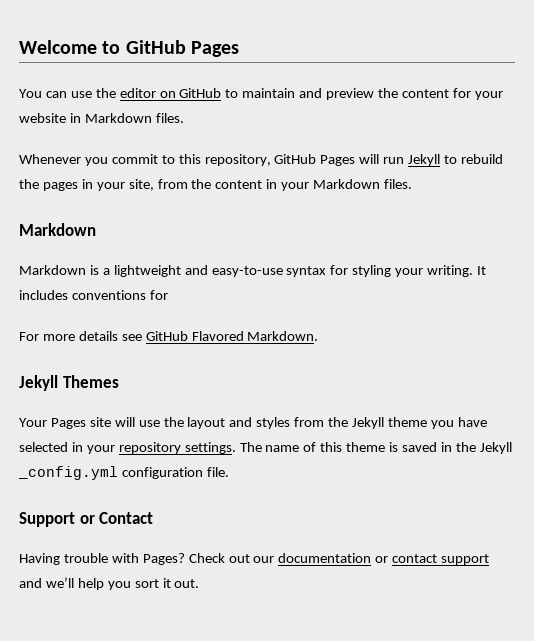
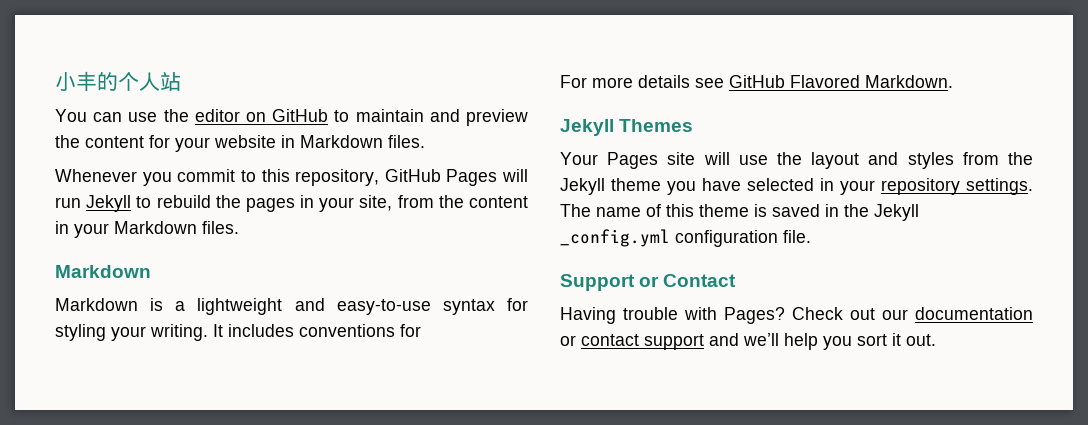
- Welcome to GitHub Pages
+ 小丰的个人站

